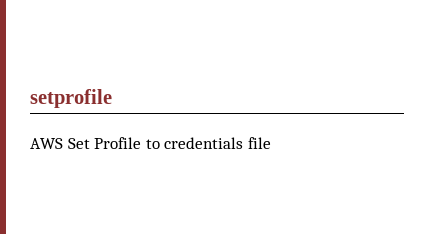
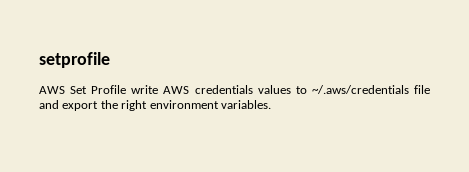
- AWS Set Profile to credentials file
+ AWS Set Profile write AWS credentials values to ~/.aws/credentials file and export the right environment variables.

